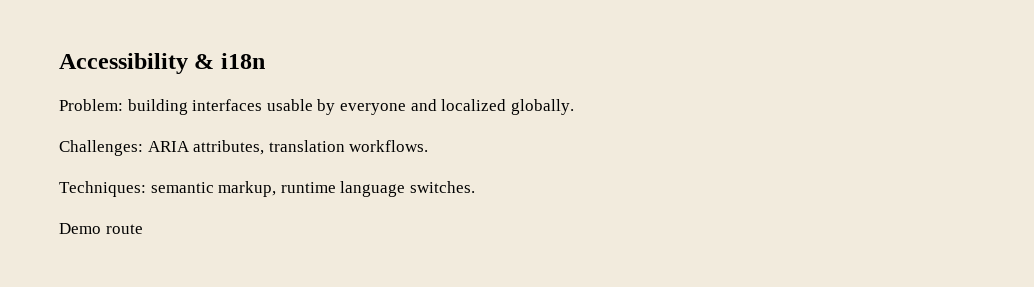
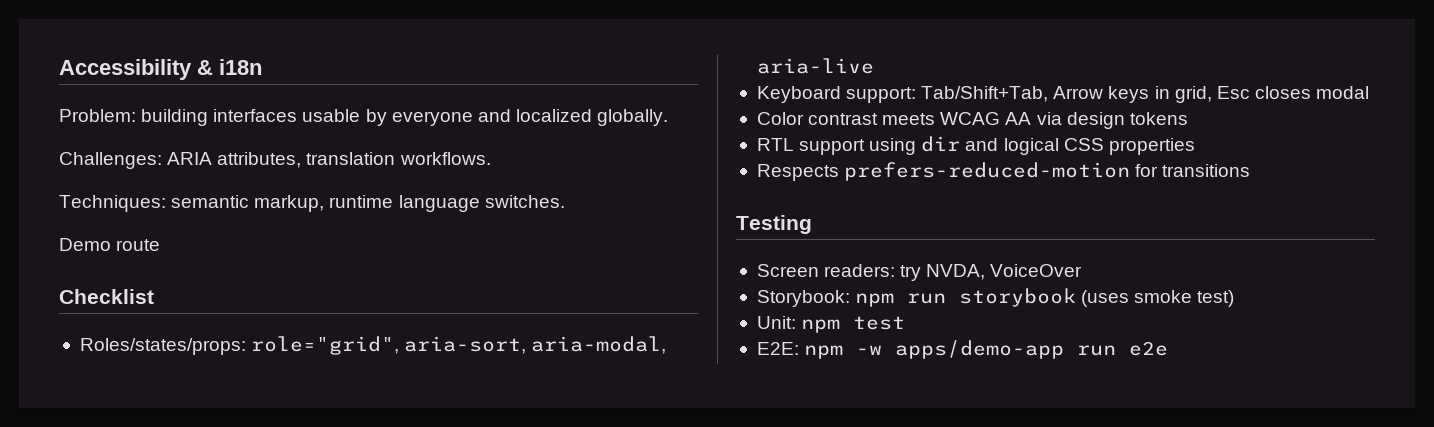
+ Checklist
+ Roles/states/props: role="grid", aria-sort, aria-modal, aria-live
+ Keyboard support: Tab/Shift+Tab, Arrow keys in grid, Esc closes modal
+ Color contrast meets WCAG AA via design tokens
+ RTL support using dir and logical CSS properties
+ Respects prefers-reduced-motion for transitions
+ Testing
+ Screen readers: try NVDA, VoiceOver
+ Storybook: npm run storybook (uses smoke test)
+ Unit: npm test
+ E2E: npm -w apps/demo-app run e2e

